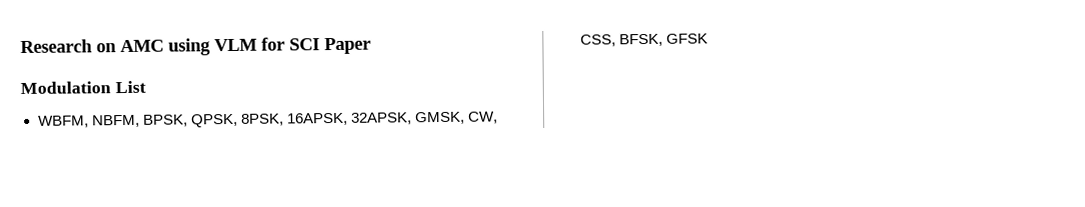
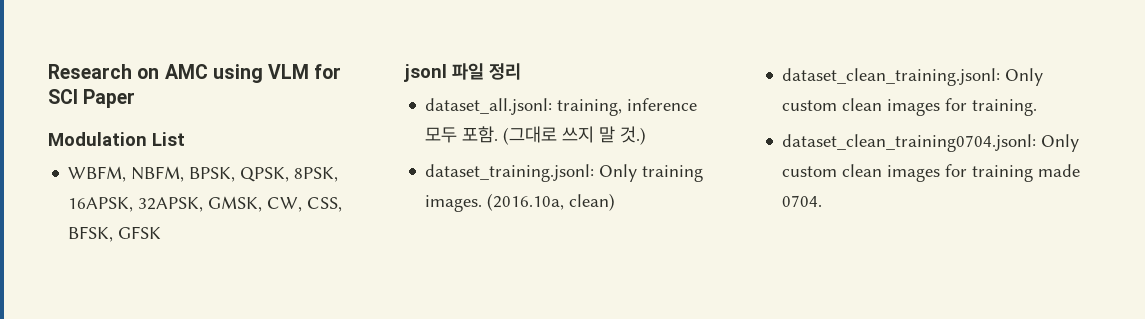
+ jsonl 파일 정리
+ dataset_all.jsonl: training, inference 모두 포함. (그대로 쓰지 말 것.)
+ dataset_training.jsonl: Only training images. (2016.10a, clean)
+ dataset_clean_training.jsonl: Only custom clean images for training.
+ dataset_clean_training0704.jsonl: Only custom clean images for training made 0704.

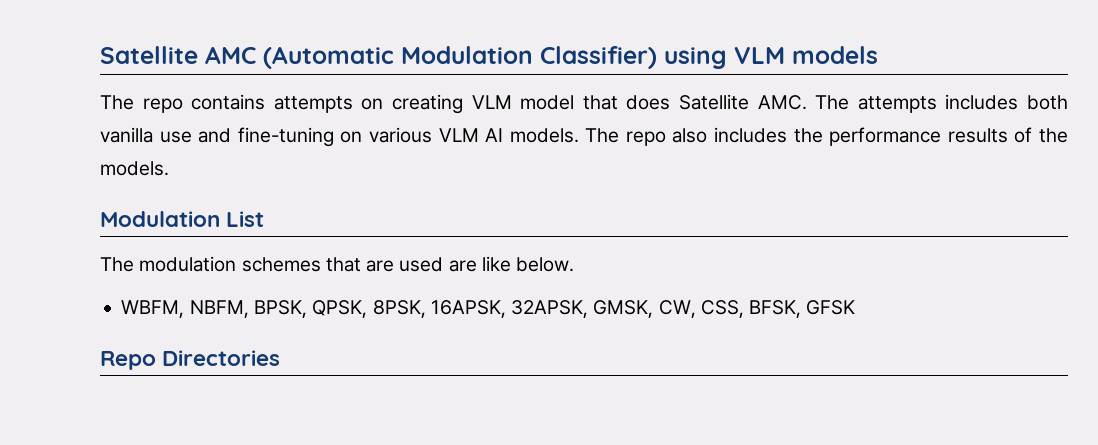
- Research on AMC using VLM for SCI Paper
+ Satellite AMC (Automatic Modulation Classifier) using VLM models
+ The repo contains attempts on creating VLM model that does Satellite AMC. The attempts includes both vanilla use and fine-tuning on various VLM AI models. The repo also includes the performance results of the models.
  Modulation List
+ The modulation schemes that are used are like below.
- jsonl 파일 정리
- dataset_all.jsonl: training, inference 모두 포함. (그대로 쓰지 말 것.)
- dataset_training.jsonl: Only training images. (2016.10a, clean)
- dataset_clean_training.jsonl: Only custom clean images for training.
- dataset_clean_training0704.jsonl: Only custom clean images for training made 0704.
+ Repo Directories

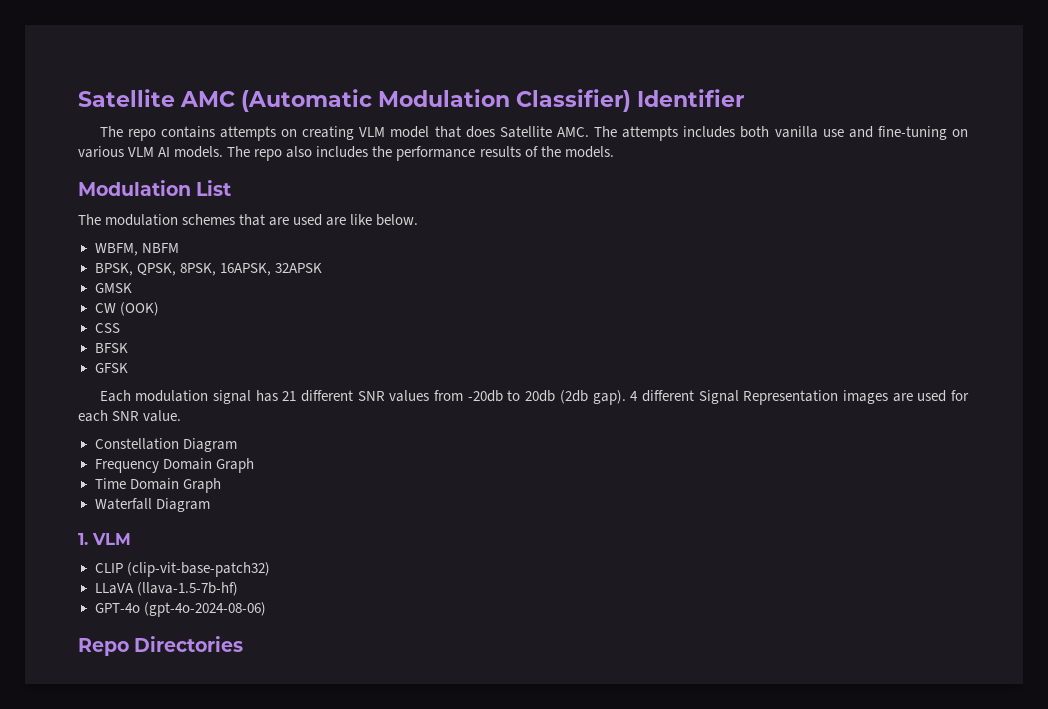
- Satellite AMC (Automatic Modulation Classifier) using VLM models
+ Satellite AMC (Automatic Modulation Classifier) Identifier
- WBFM, NBFM, BPSK, QPSK, 8PSK, 16APSK, 32APSK, GMSK, CW, CSS, BFSK, GFSK
+ WBFM, NBFM
+ BPSK, QPSK, 8PSK, 16APSK, 32APSK
+ GMSK
+ CW (OOK)
+ CSS
+ BFSK
+ GFSK
+ Each modulation signal has 21 different SNR values from -20db to 20db (2db gap). 4 different Signal Representation images are used for each SNR value.
+ Constellation Diagram
+ Frequency Domain Graph
+ Time Domain Graph
+ Waterfall Diagram
+ 1. VLM
+ CLIP (clip-vit-base-patch32)
+ LLaVA (llava-1.5-7b-hf)
+ GPT-4o (gpt-4o-2024-08-06)

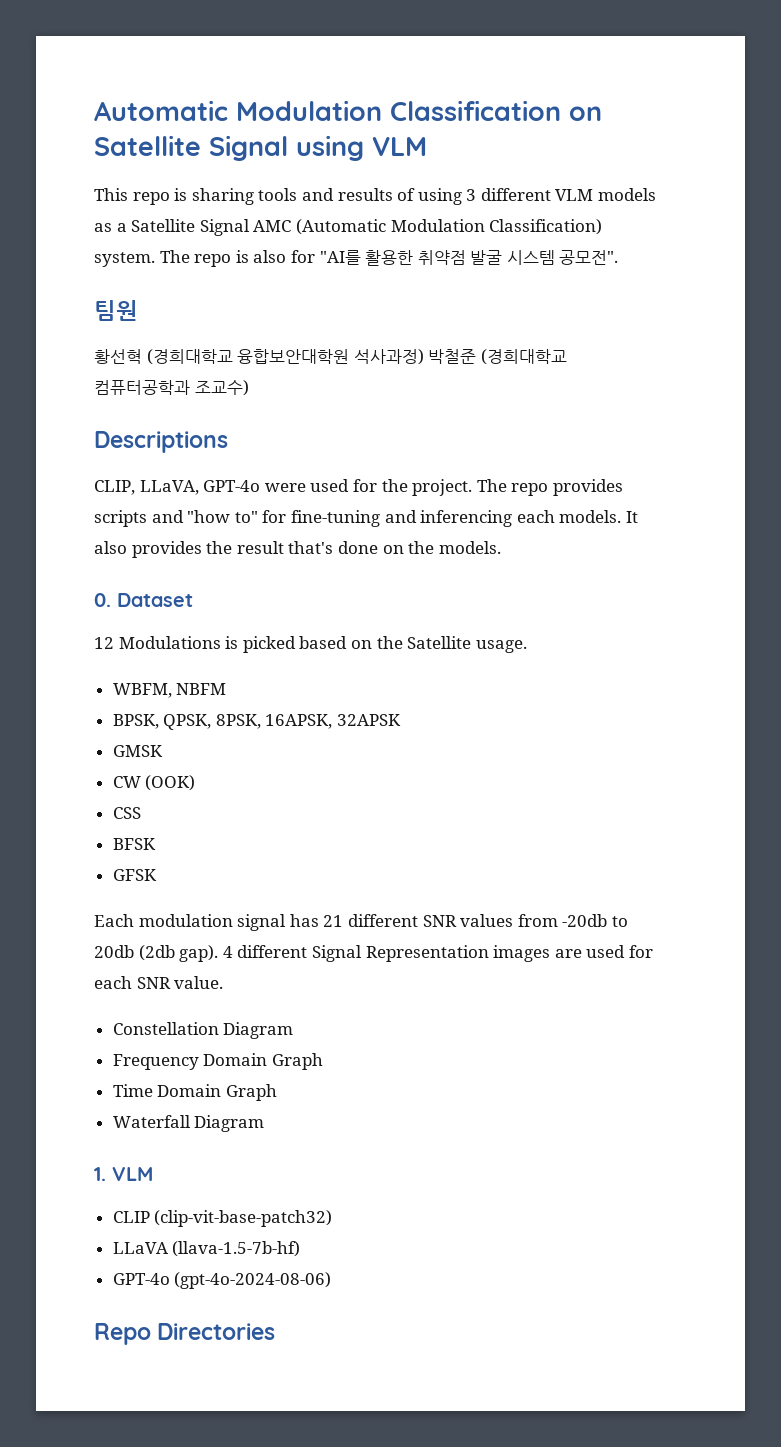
- Satellite AMC (Automatic Modulation Classifier) Identifier
- The repo contains attempts on creating VLM model that does Satellite AMC. The attempts includes both vanilla use and fine-tuning on various VLM AI models. The repo also includes the performance results of the models.
- Modulation List
- The modulation schemes that are used are like below.
+ Automatic Modulation Classification on Satellite Signal using VLM
+ This repo is sharing tools and results of using 3 different VLM models as a Satellite Signal AMC (Automatic Modulation Classification) system. The repo is also for "AI를 활용한 취약점 발굴 시스템 공모전".
+ 팀원
+ 황선혁 (경희대학교 융합보안대학원 석사과정) 박철준 (경희대학교 컴퓨터공학과 조교수)
+ Descriptions
+ CLIP, LLaVA, GPT-4o were used for the project. The repo provides scripts and "how to" for fine-tuning and inferencing each models. It also provides the result that's done on the models.
+ 0. Dataset
+ 12 Modulations is picked based on the Satellite usage.

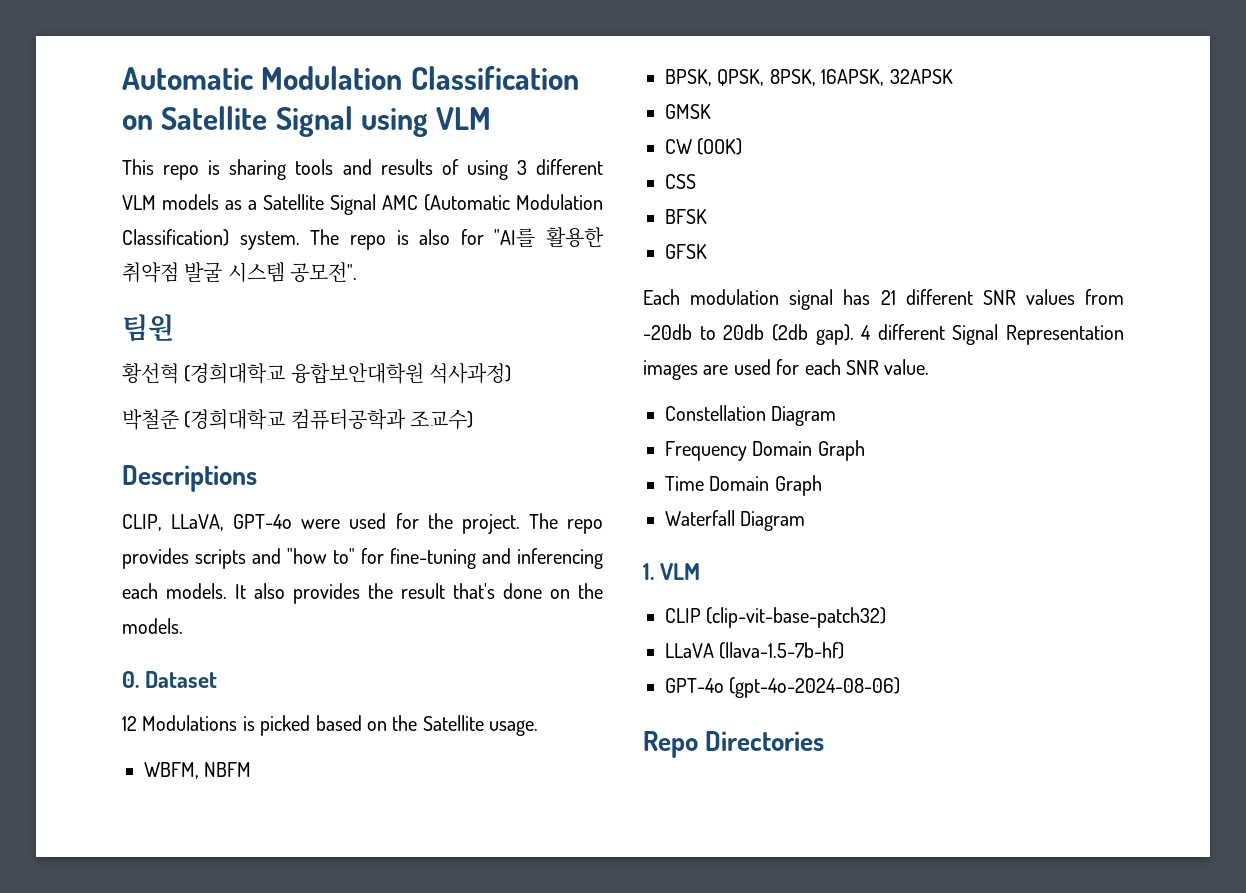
- 황선혁 (경희대학교 융합보안대학원 석사과정) 박철준 (경희대학교 컴퓨터공학과 조교수)
+ 황선혁 (경희대학교 융합보안대학원 석사과정)
+ 박철준 (경희대학교 컴퓨터공학과 조교수)

